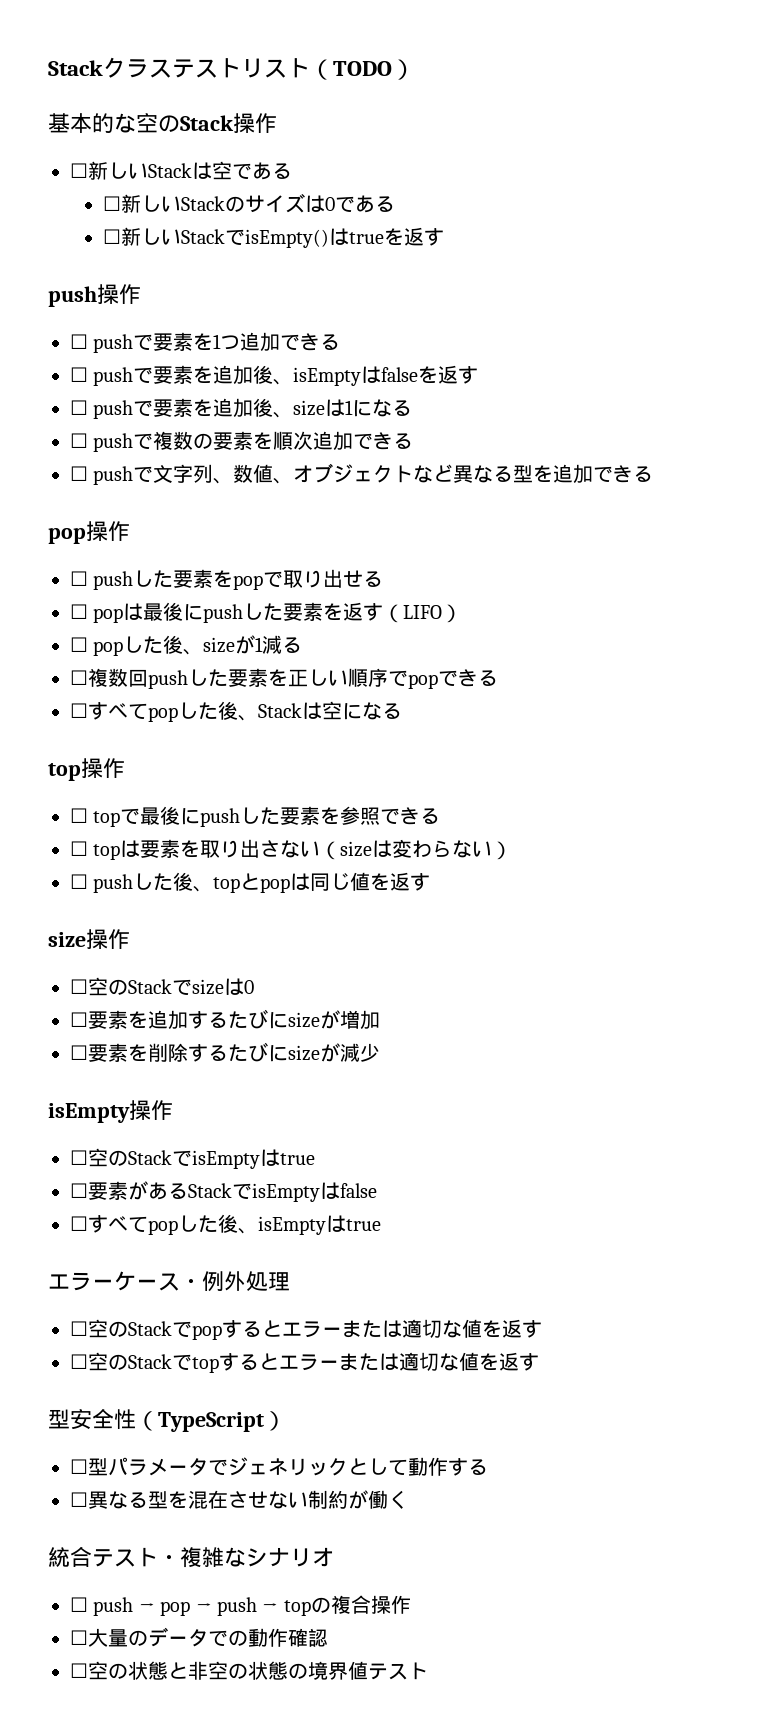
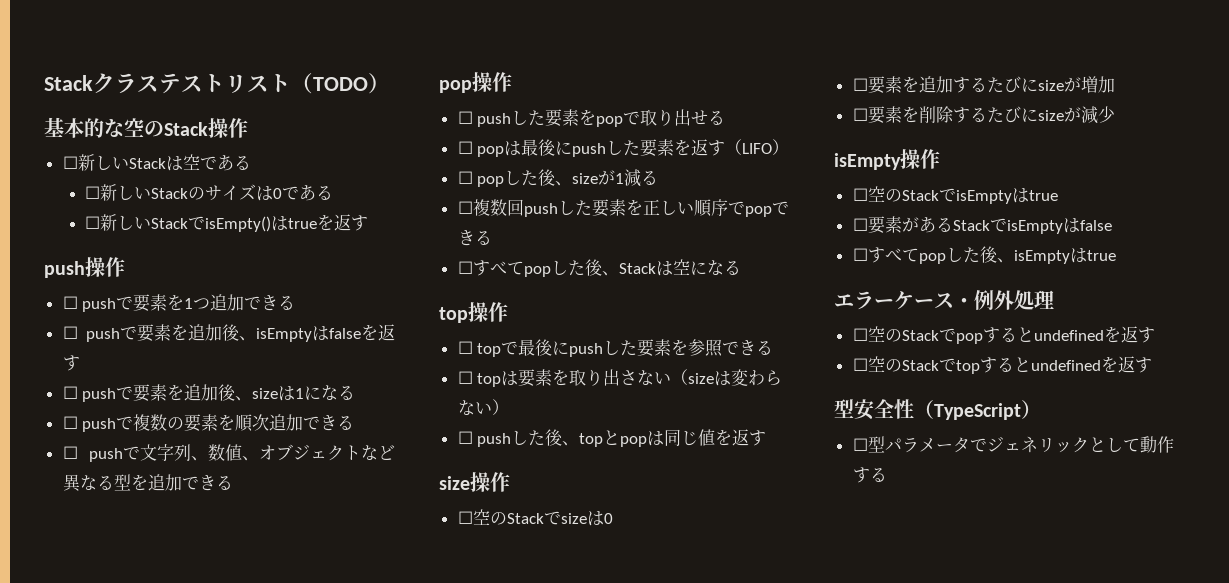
- ☐空のStackでpopするとエラーまたは適切な値を返す
+ ☐空のStackでpopするとundefinedを返す
- ☐空のStackでtopするとエラーまたは適切な値を返す
+ ☐空のStackでtopするとundefinedを返す
- ☐異なる型を混在させない制約が働く
- 統合テスト・複雑なシナリオ
- ☐ push → pop → push → topの複合操作
- ☐大量のデータでの動作確認
- ☐空の状態と非空の状態の境界値テスト

